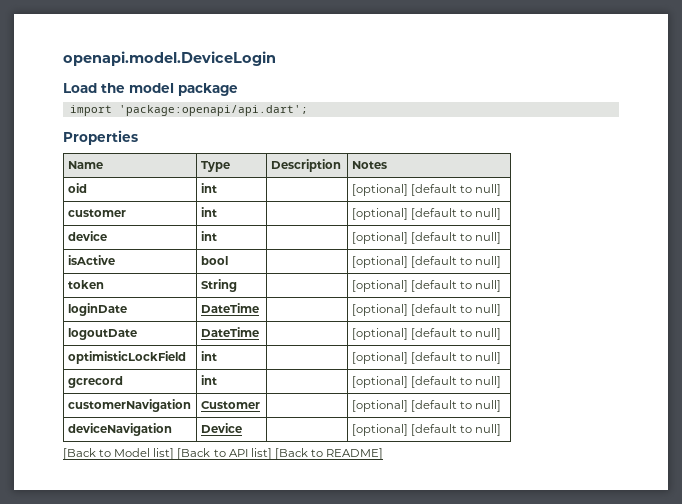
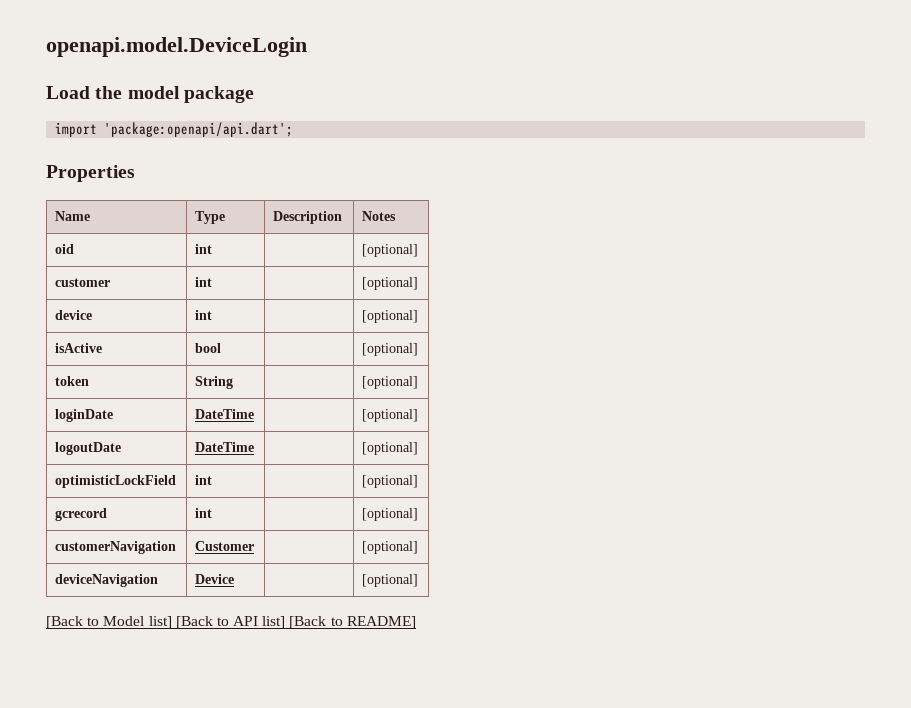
- oid | int | | [optional] [default to null]
+ oid | int | | [optional]
- customer | int | | [optional] [default to null]
+ customer | int | | [optional]
- device | int | | [optional] [default to null]
+ device | int | | [optional]
- isActive | bool | | [optional] [default to null]
+ isActive | bool | | [optional]
- token | String | | [optional] [default to null]
+ token | String | | [optional]
- loginDate | DateTime | | [optional] [default to null]
+ loginDate | DateTime | | [optional]
- logoutDate | DateTime | | [optional] [default to null]
+ logoutDate | DateTime | | [optional]
- optimisticLockField | int | | [optional] [default to null]
+ optimisticLockField | int | | [optional]
- gcrecord | int | | [optional] [default to null]
+ gcrecord | int | | [optional]
- customerNavigation | Customer | | [optional] [default to null]
+ customerNavigation | Customer | | [optional]
- deviceNavigation | Device | | [optional] [default to null]
+ deviceNavigation | Device | | [optional]

